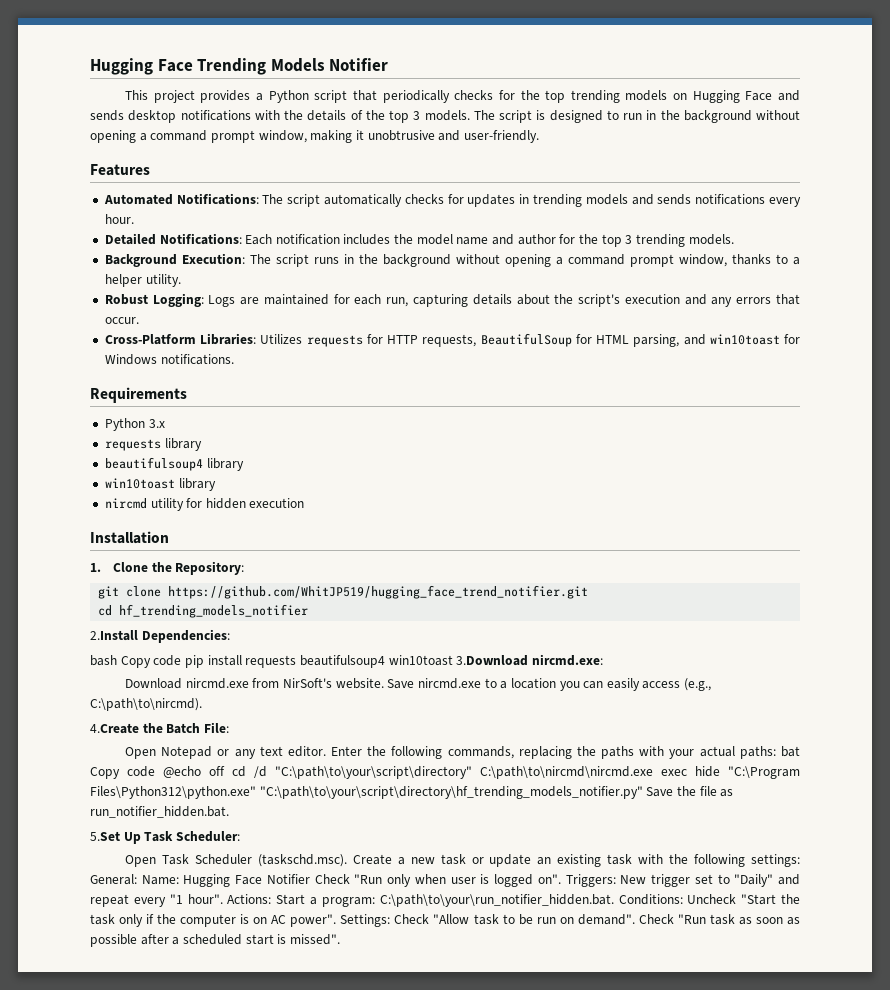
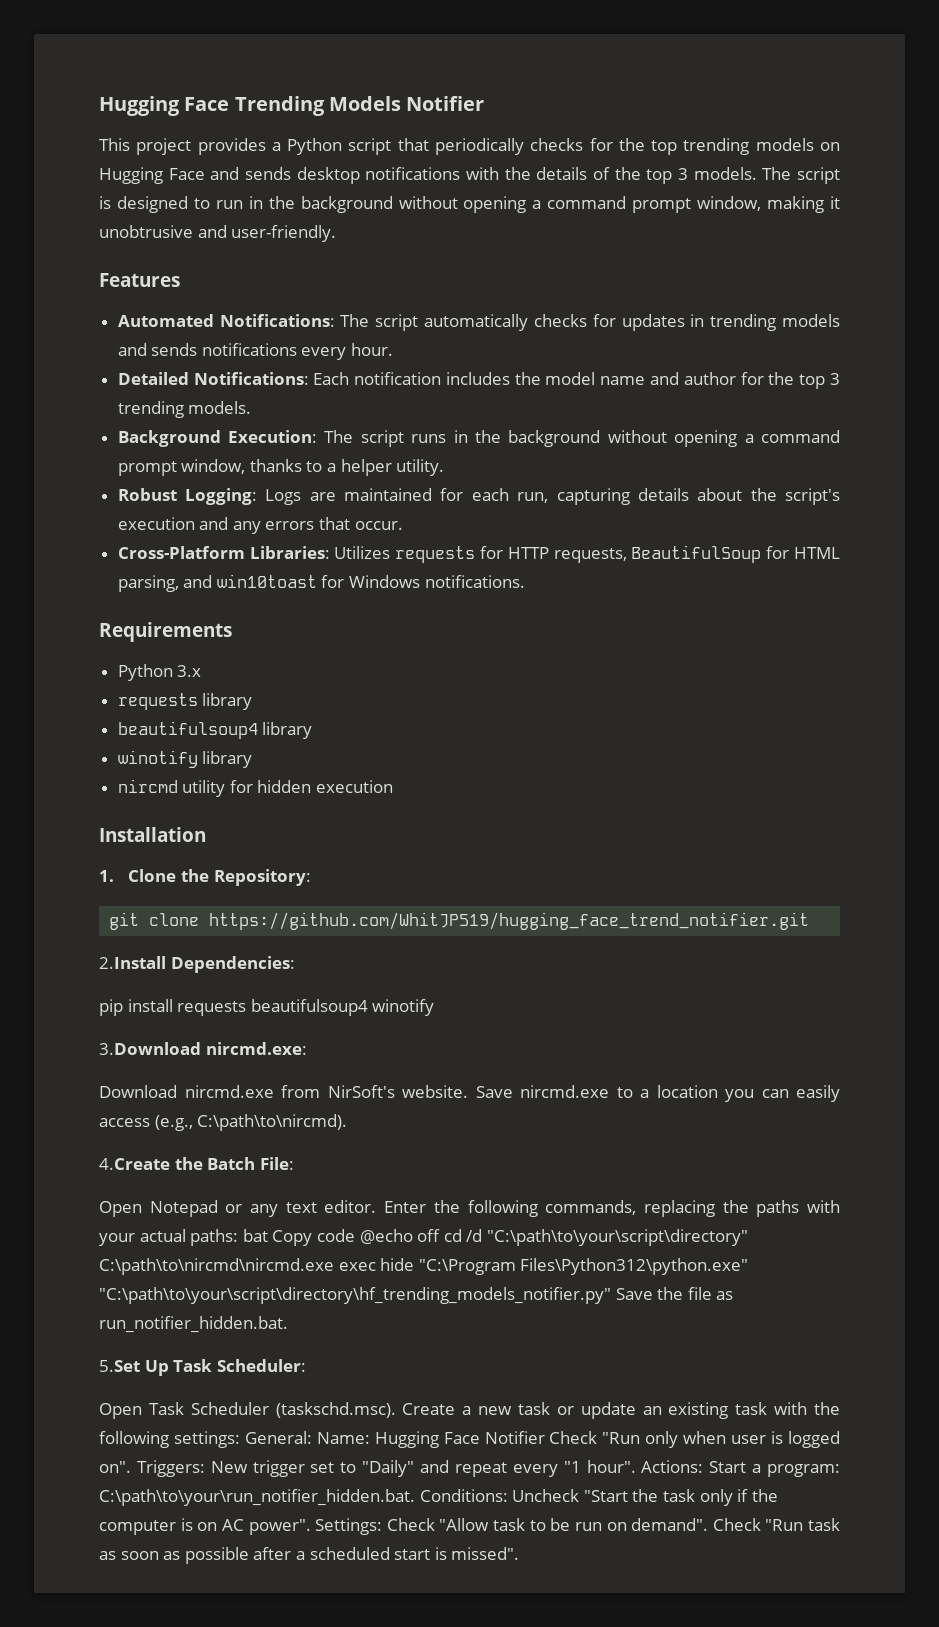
- win10toast library
+ winotify library
- cd hf_trending_models_notifier
- bash Copy code pip install requests beautifulsoup4 win10toast 3.Download nircmd.exe:
+ pip install requests beautifulsoup4 winotify
+ 3.Download nircmd.exe:

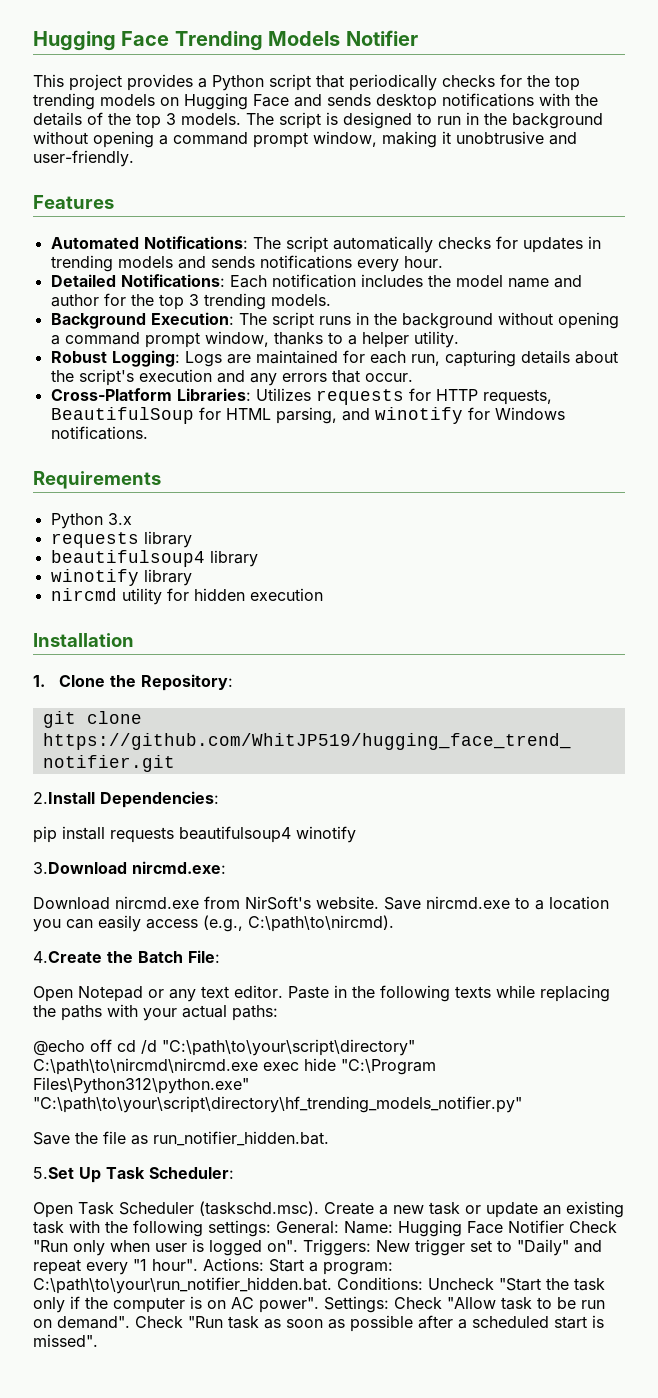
- Cross-Platform Libraries: Utilizes requests for HTTP requests, BeautifulSoup for HTML parsing, and win10toast for Windows notifications.
+ Cross-Platform Libraries: Utilizes requests for HTTP requests, BeautifulSoup for HTML parsing, and winotify for Windows notifications.
- Enter the following commands, replacing the paths with your actual paths: bat Copy code @echo off cd /d "C:\path\to\your\script\directory" C:\path\to\nircmd\nircmd.exe exec hide "C:\Program Files\Python312\python.exe" "C:\path\to\your\script\directory\hf_trending_models_notifier.py" Save the file as run_notifier_hidden.bat.
+ Paste in the following texts while replacing the paths with your actual paths:
+ @echo off cd /d "C:\path\to\your\script\directory" C:\path\to\nircmd\nircmd.exe exec hide "C:\Program Files\Python312\python.exe" "C:\path\to\your\script\directory\hf_trending_models_notifier.py"
+ Save the file as run_notifier_hidden.bat.

